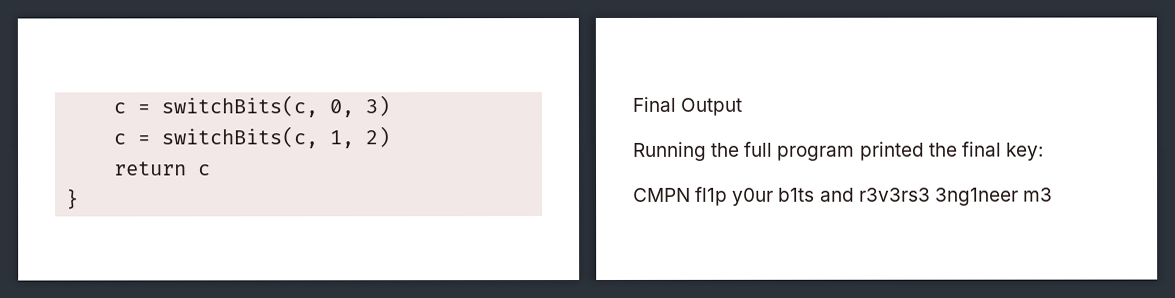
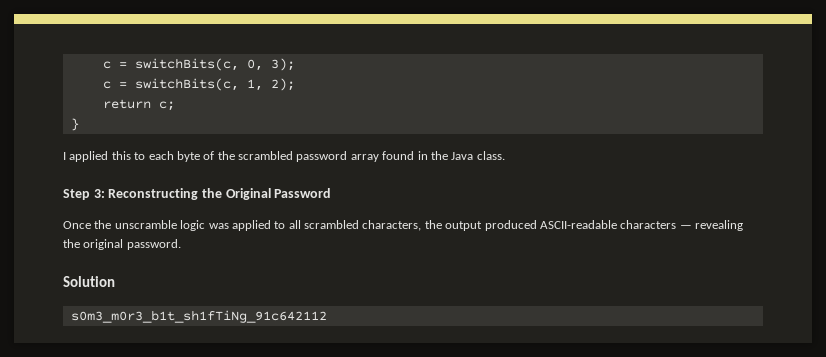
- c = switchBits(c, 0, 3)
+ c = switchBits(c, 0, 3);
- c = switchBits(c, 1, 2)
+ c = switchBits(c, 1, 2);
- return c
+ return c;
- Final Output
- Running the full program printed the final key:
- CMPN fl1p y0ur b1ts and r3v3rs3 3ng1neer m3
+ I applied this to each byte of the scrambled password array found in the Java class.
+ Step 3: Reconstructing the Original Password
+ Once the unscramble logic was applied to all scrambled characters, the output produced ASCII-readable characters — revealing the original password.
+ Solution
+ s0m3_m0r3_b1t_sh1fTiNg_91c642112

